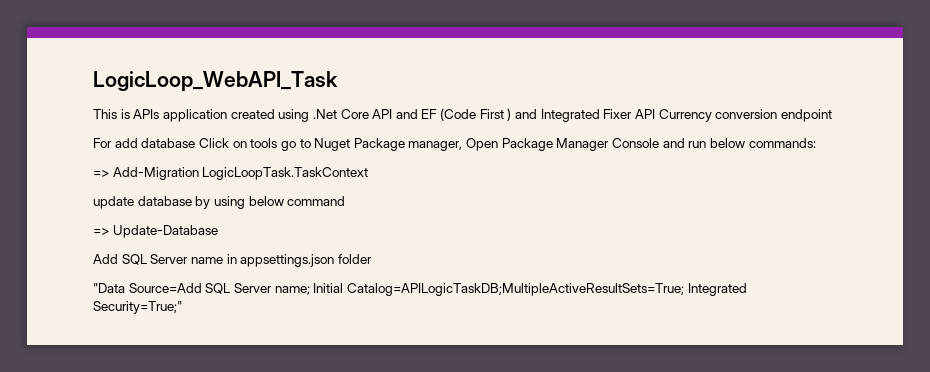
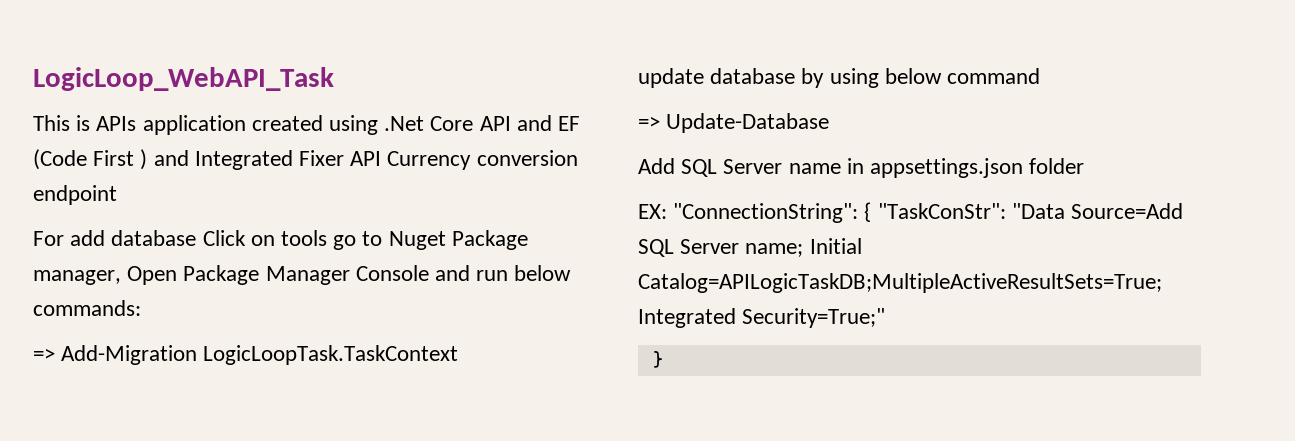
- "Data Source=Add SQL Server name; Initial Catalog=APILogicTaskDB;MultipleActiveResultSets=True; Integrated Security=True;"
+ EX: "ConnectionString": { "TaskConStr": "Data Source=Add SQL Server name; Initial Catalog=APILogicTaskDB;MultipleActiveResultSets=True; Integrated Security=True;"
+ }

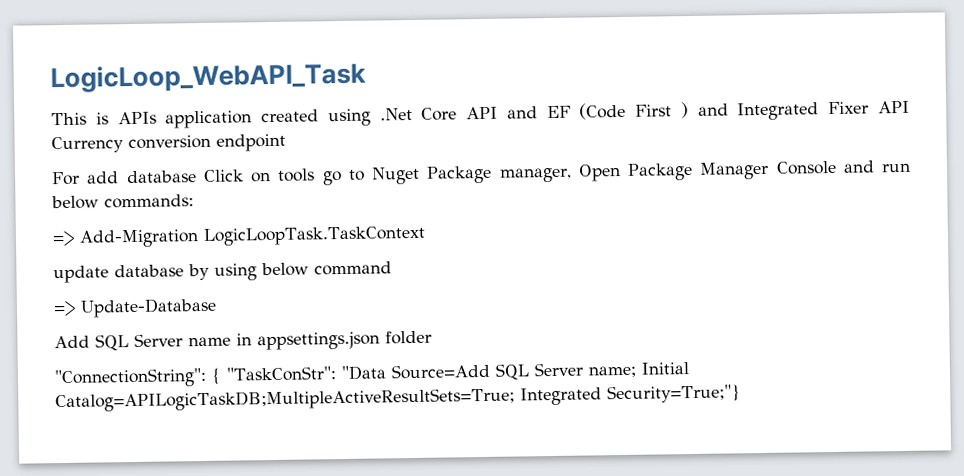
- EX: "ConnectionString": { "TaskConStr": "Data Source=Add SQL Server name; Initial Catalog=APILogicTaskDB;MultipleActiveResultSets=True; Integrated Security=True;"
- }
+ "ConnectionString": { "TaskConStr": "Data Source=Add SQL Server name; Initial Catalog=APILogicTaskDB;MultipleActiveResultSets=True; Integrated Security=True;"}

